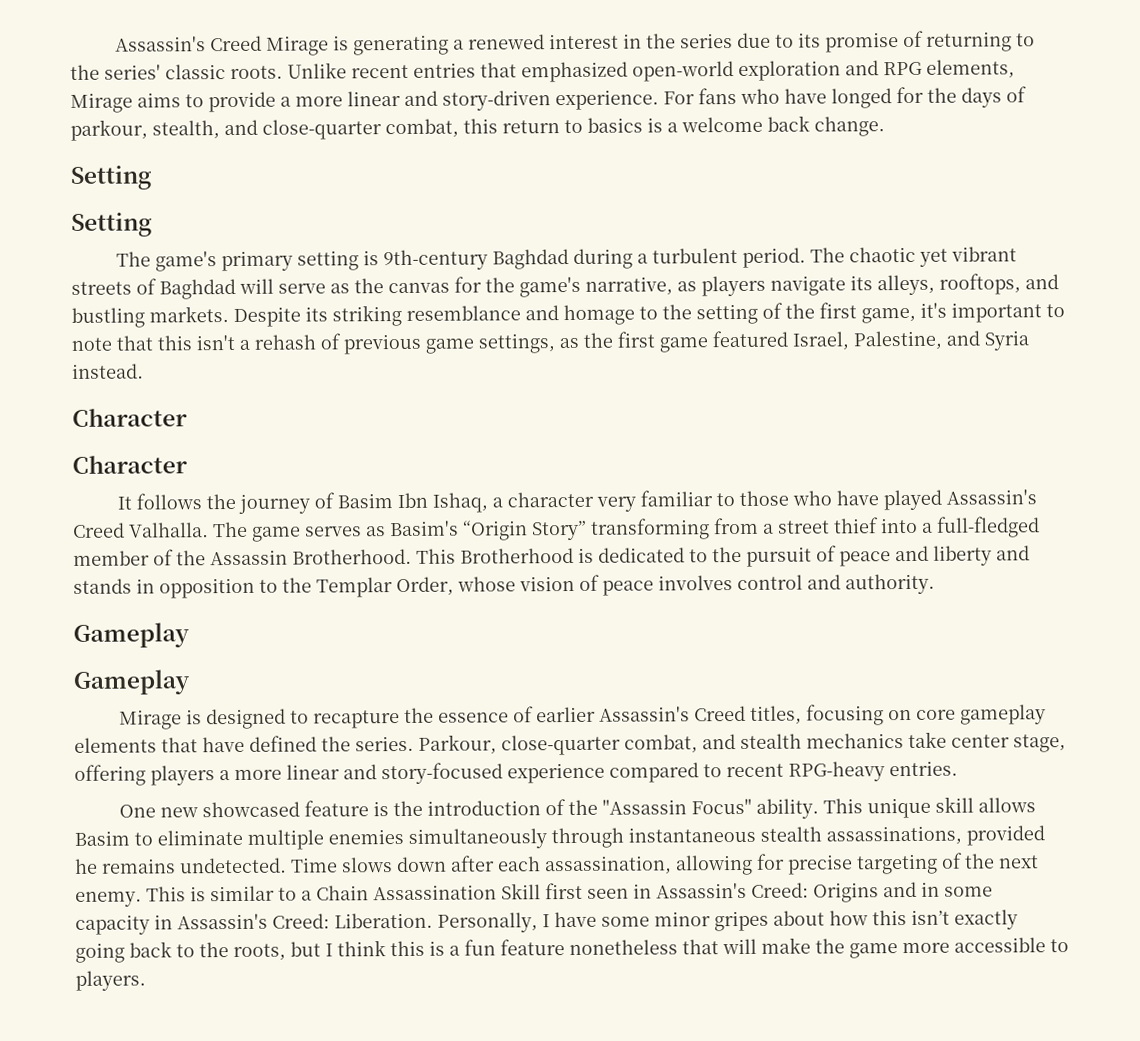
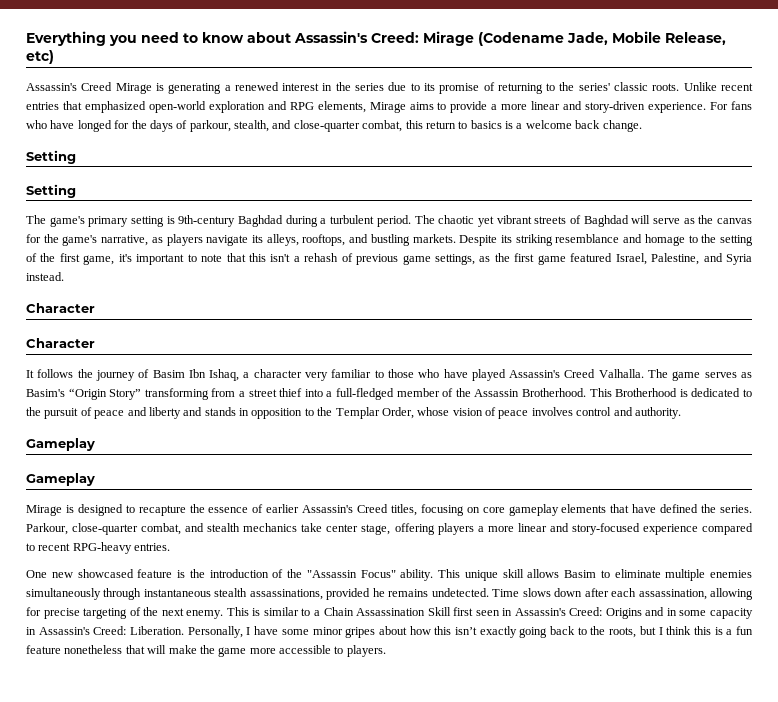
+ Everything you need to know about Assassin's Creed: Mirage (Codename Jade, Mobile Release, etc)

